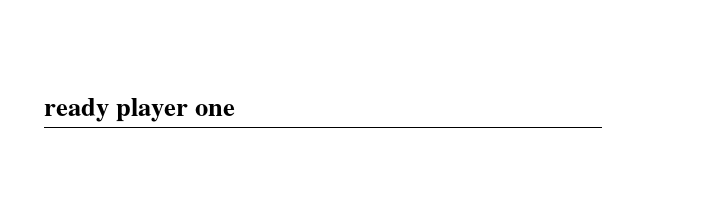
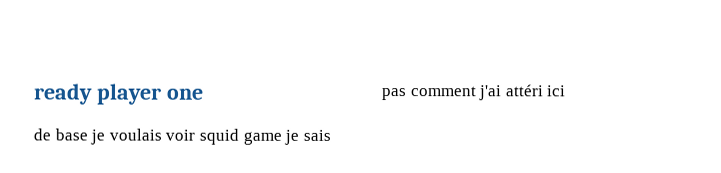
+ de base je voulais voir squid game je sais pas comment j'ai attéri ici

